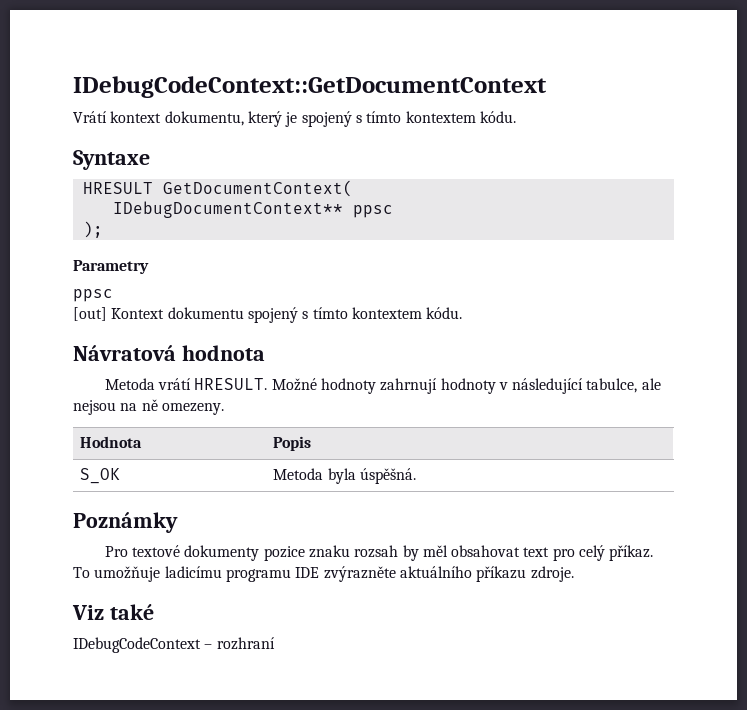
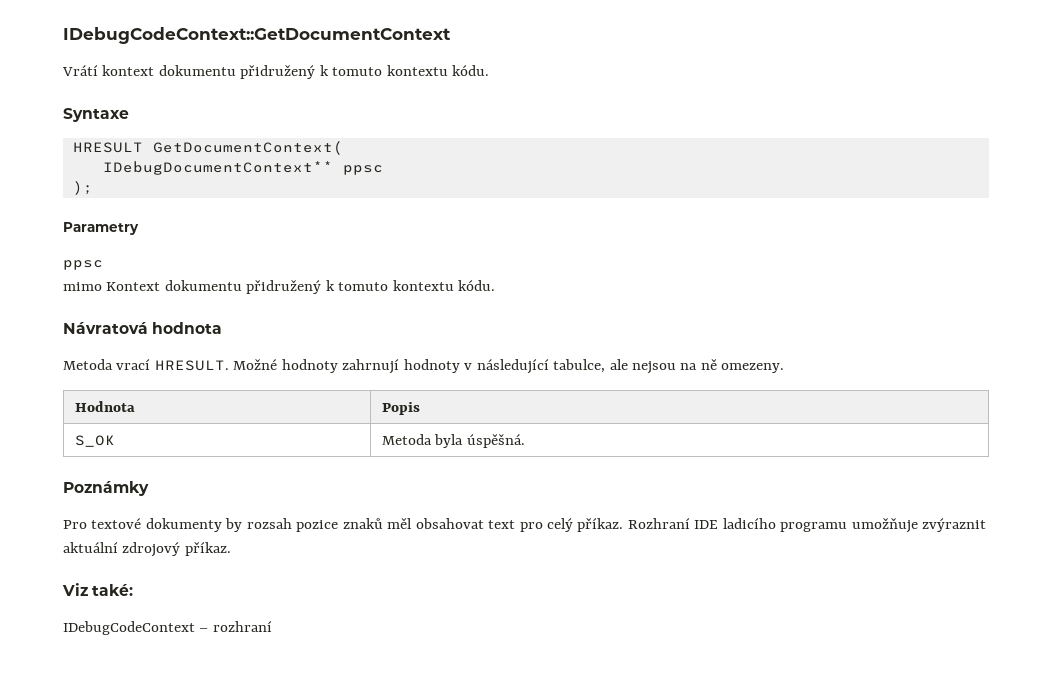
- Vrátí kontext dokumentu, který je spojený s tímto kontextem kódu.
+ Vrátí kontext dokumentu přidružený k tomuto kontextu kódu.
- [out] Kontext dokumentu spojený s tímto kontextem kódu.
+ mimo Kontext dokumentu přidružený k tomuto kontextu kódu.
- Metoda vrátí HRESULT.
+ Metoda vrací HRESULT.
- Pro textové dokumenty pozice znaku rozsah by měl obsahovat text pro celý příkaz.
+ Pro textové dokumenty by rozsah pozice znaků měl obsahovat text pro celý příkaz.
- To umožňuje ladicímu programu IDE zvýrazněte aktuálního příkazu zdroje.
+ Rozhraní IDE ladicího programu umožňuje zvýraznit aktuální zdrojový příkaz.
- Viz také
+ Viz také:

